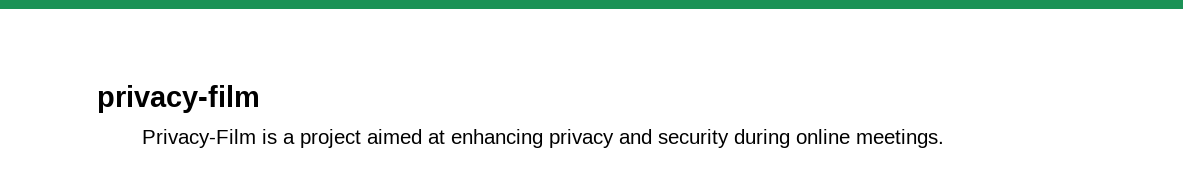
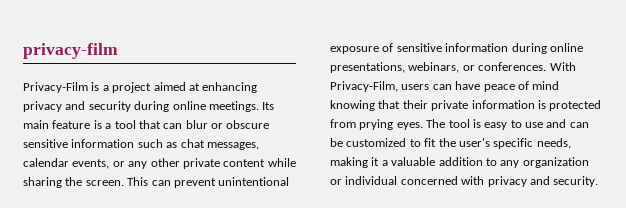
+ Its main feature is a tool that can blur or obscure sensitive information such as chat messages, calendar events, or any other private content while sharing the screen. This can prevent unintentional exposure of sensitive information during online presentations, webinars, or conferences. With Privacy-Film, users can have peace of mind knowing that their private information is protected from prying eyes. The tool is easy to use and can be customized to fit the user's specific needs, making it a valuable addition to any organization or individual concerned with privacy and security.

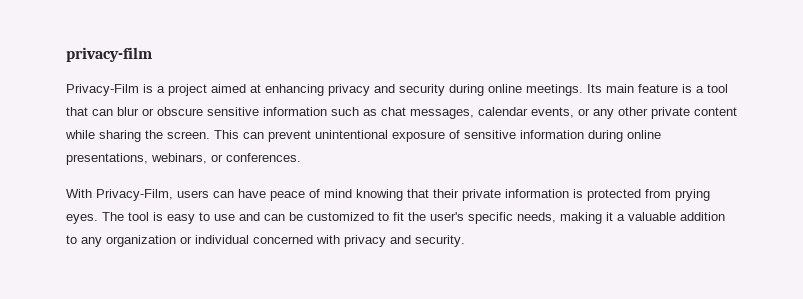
- This can prevent unintentional exposure of sensitive information during online presentations, webinars, or conferences. With Privacy-Film, users can have peace of mind knowing that their private information is protected from prying eyes.
+ This can prevent unintentional exposure of sensitive information during online presentations, webinars, or conferences.
+ With Privacy-Film, users can have peace of mind knowing that their private information is protected from prying eyes.

